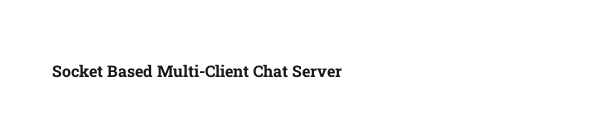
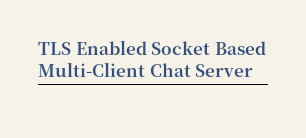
- Socket Based Multi-Client Chat Server
+ TLS Enabled Socket Based Multi-Client Chat Server

